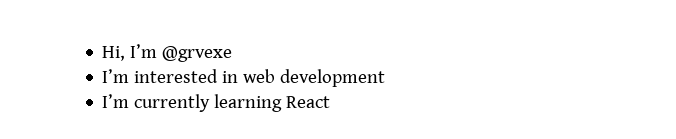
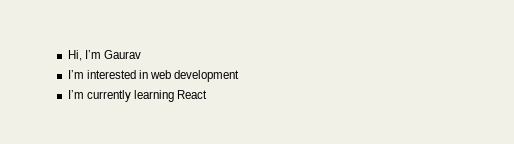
- Hi, I’m @grvexe
+ Hi, I’m Gaurav

